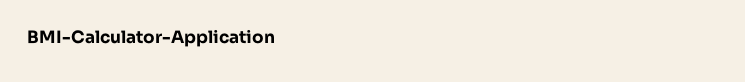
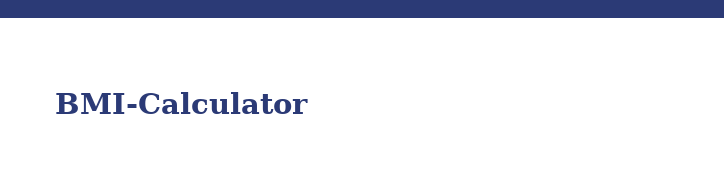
- BMI-Calculator-Application
+ BMI-Calculator

